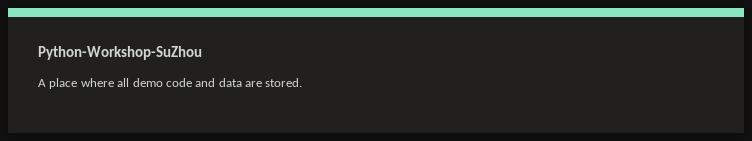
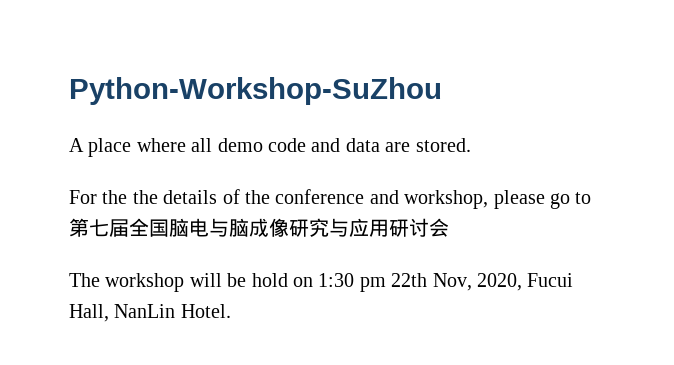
+ For the the details of the conference and workshop, please go to第七届全国脑电与脑成像研究与应用研讨会
+ The workshop will be hold on 1:30 pm 22th Nov, 2020, Fucui Hall, NanLin Hotel.

